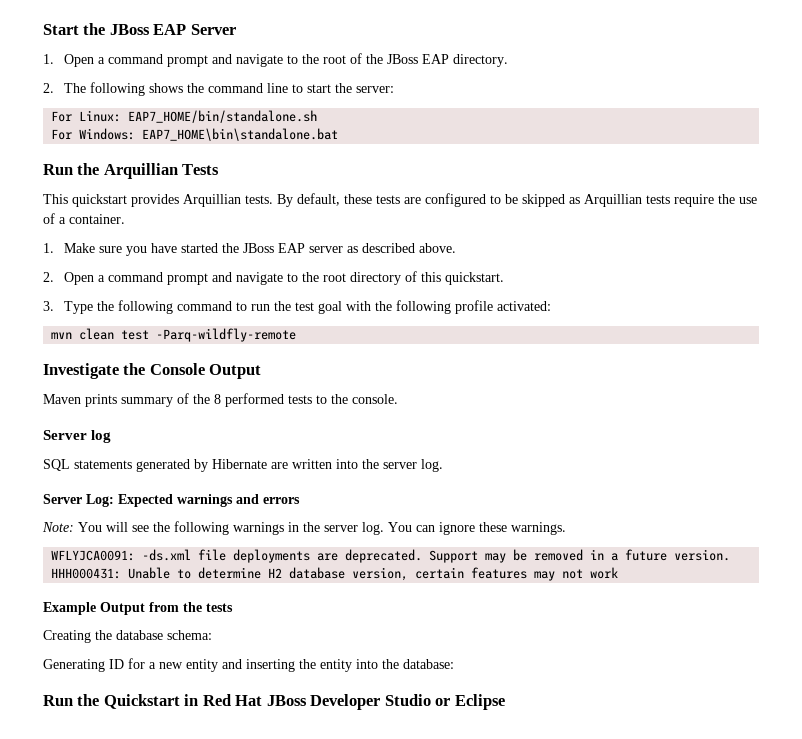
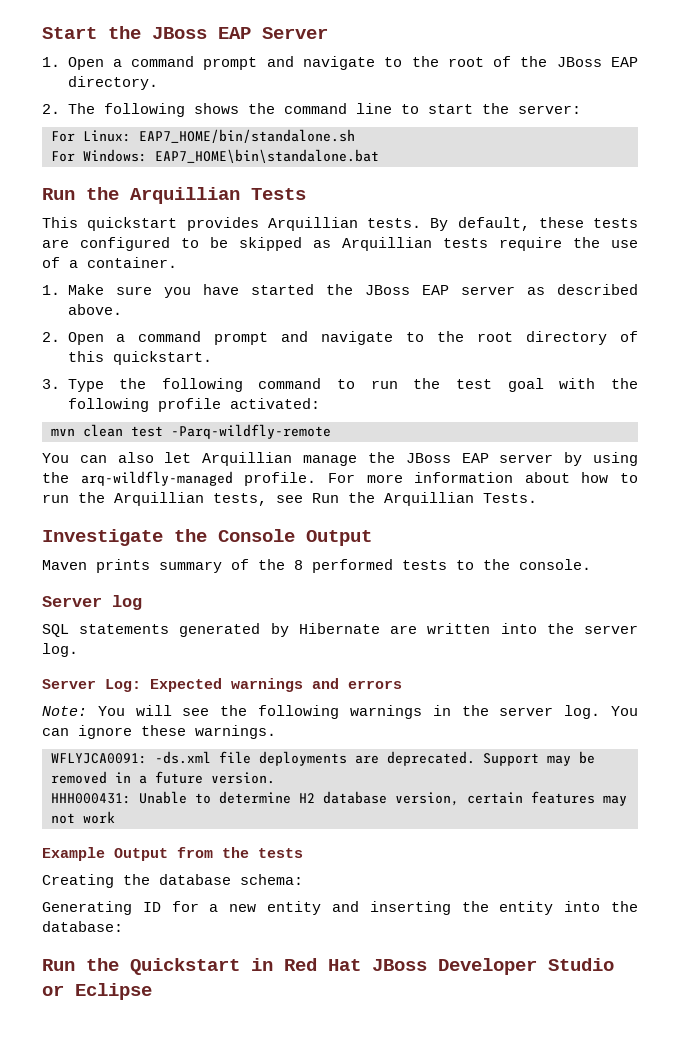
+ You can also let Arquillian manage the JBoss EAP server by using the arq-wildfly-managed profile. For more information about how to run the Arquillian tests, see Run the Arquillian Tests.

